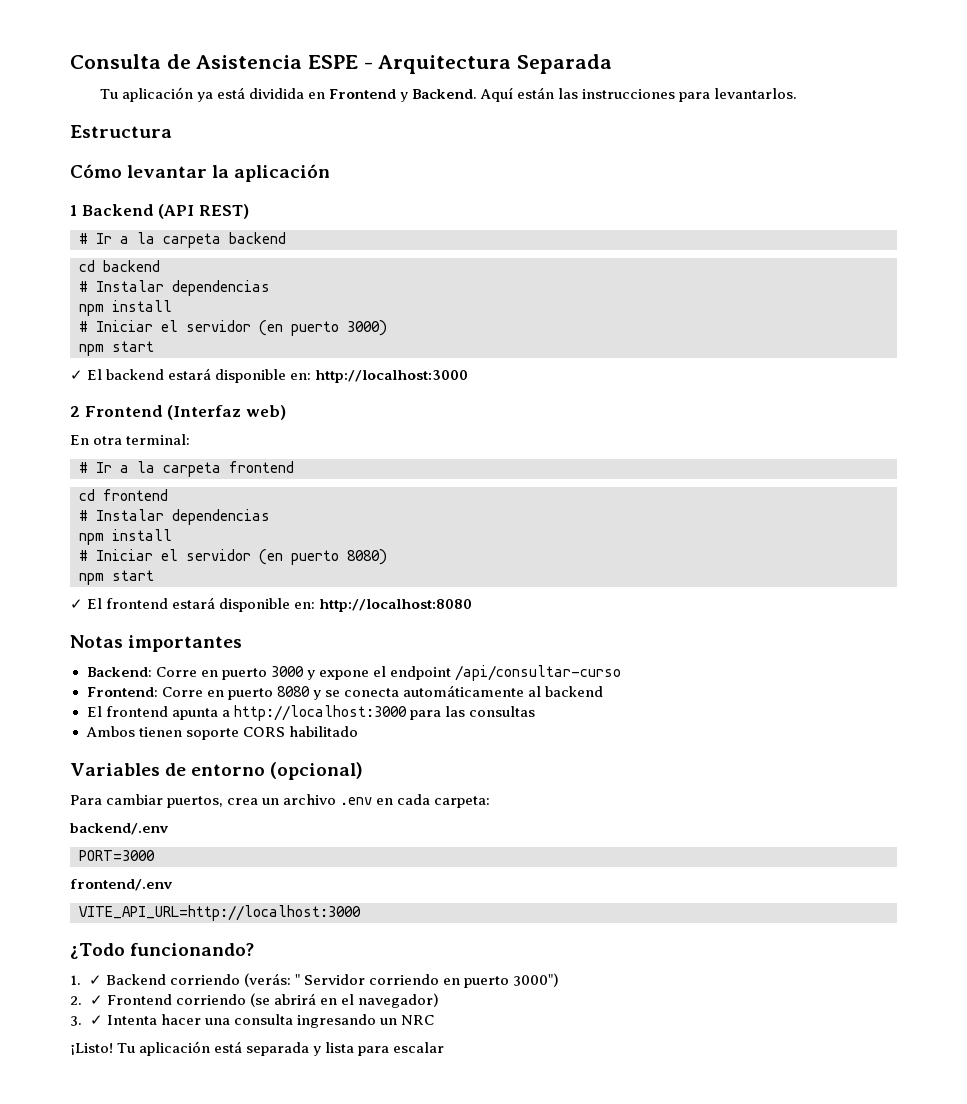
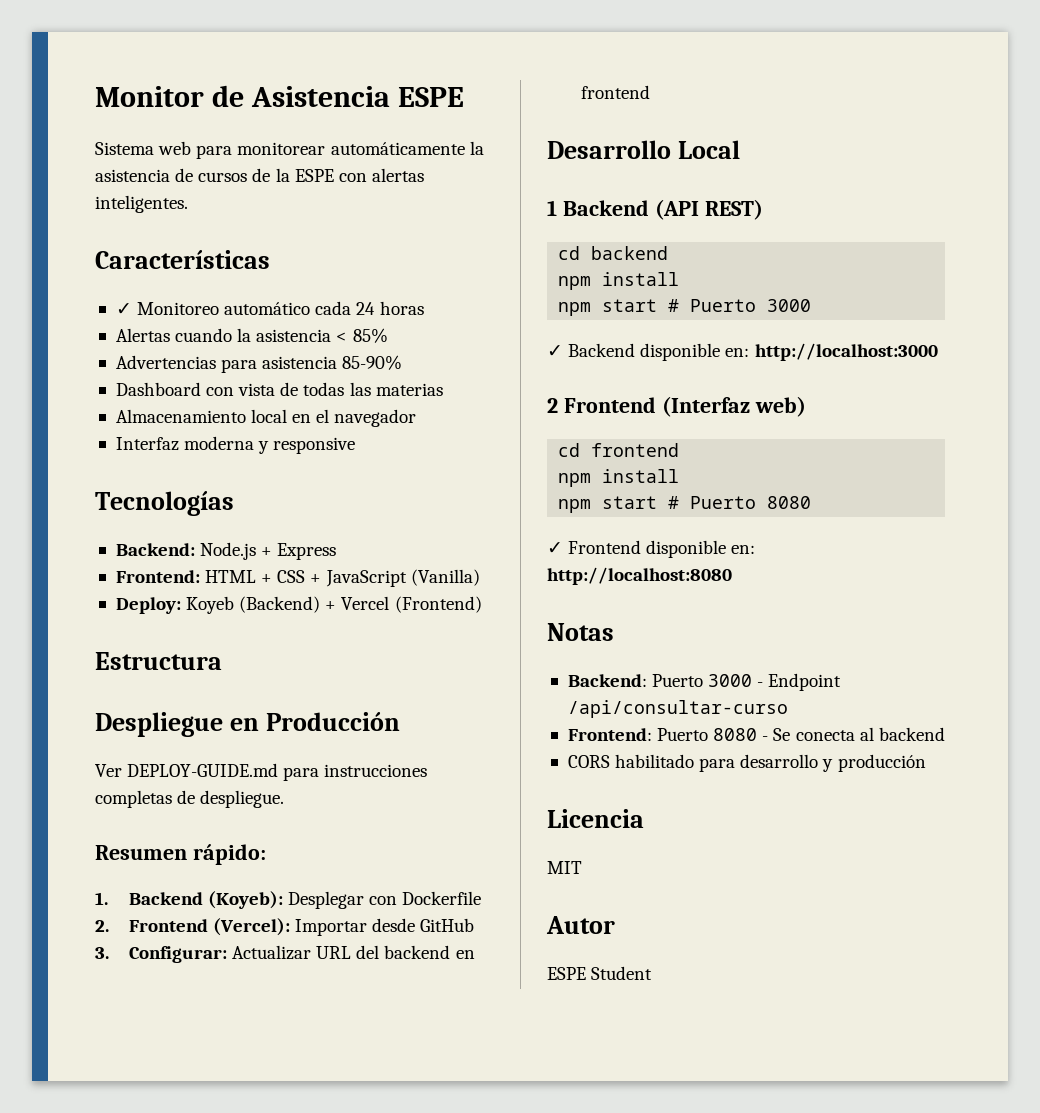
- Consulta de Asistencia ESPE - Arquitectura Separada
- Tu aplicación ya está dividida en Frontend y Backend. Aquí están las instrucciones para levantarlos.
+ Monitor de Asistencia ESPE
+ Sistema web para monitorear automáticamente la asistencia de cursos de la ESPE con alertas inteligentes.
+ Características
+ ✓ Monitoreo automático cada 24 horas
+ Alertas cuando la asistencia < 85%
+ Advertencias para asistencia 85-90%
+ Dashboard con vista de todas las materias
+ Almacenamiento local en el navegador
+ Interfaz moderna y responsive
+ Tecnologías
+ Backend: Node.js + Express
+ Frontend: HTML + CSS + JavaScript (Vanilla)
+ Deploy: Koyeb (Backend) + Vercel (Frontend)
  Estructura
- Cómo levantar la aplicación
+ Despliegue en Producción
+ Ver DEPLOY-GUIDE.md para instrucciones completas de despliegue.
+ Resumen rápido:
+ 1. Backend (Koyeb): Desplegar con Dockerfile
+ 2. Frontend (Vercel): Importar desde GitHub
+ 3. Configurar: Actualizar URL del backend en frontend
+ Desarrollo Local
  1 Backend (API REST)
- # Ir a la carpeta backend
  cd backend
- # Instalar dependencias
  npm install
- # Iniciar el servidor (en puerto 3000)
- npm start
- ✓ El backend estará disponible en: http://localhost:3000
+ npm start # Puerto 3000
+ ✓ Backend disponible en: http://localhost:3000
- En otra terminal:
- # Ir a la carpeta frontend
  cd frontend
- # Instalar dependencias
  npm install
- # Iniciar el servidor (en puerto 8080)
- npm start
- ✓ El frontend estará disponible en: http://localhost:8080
+ npm start # Puerto 8080
+ ✓ Frontend disponible en: http://localhost:8080
- Notas importantes
- Backend: Corre en puerto 3000 y expone el endpoint /api/consultar-curso
- Frontend: Corre en puerto 8080 y se conecta automáticamente al backend
- El frontend apunta a http://localhost:3000 para las consultas
- Ambos tienen soporte CORS habilitado
- Variables de entorno (opcional)
- Para cambiar puertos, crea un archivo .env en cada carpeta:
- backend/.env
- PORT=3000
- frontend/.env
- VITE_API_URL=http://localhost:3000
- ¿Todo funcionando?
- 1. ✓ Backend corriendo (verás: " Servidor corriendo en puerto 3000")
- 2. ✓ Frontend corriendo (se abrirá en el navegador)
- 3. ✓ Intenta hacer una consulta ingresando un NRC
- ¡Listo! Tu aplicación está separada y lista para escalar
+ Notas
+ Backend: Puerto 3000 - Endpoint /api/consultar-curso
+ Frontend: Puerto 8080 - Se conecta al backend
+ CORS habilitado para desarrollo y producción
+ Licencia
+ MIT
+ Autor
+ ESPE Student

